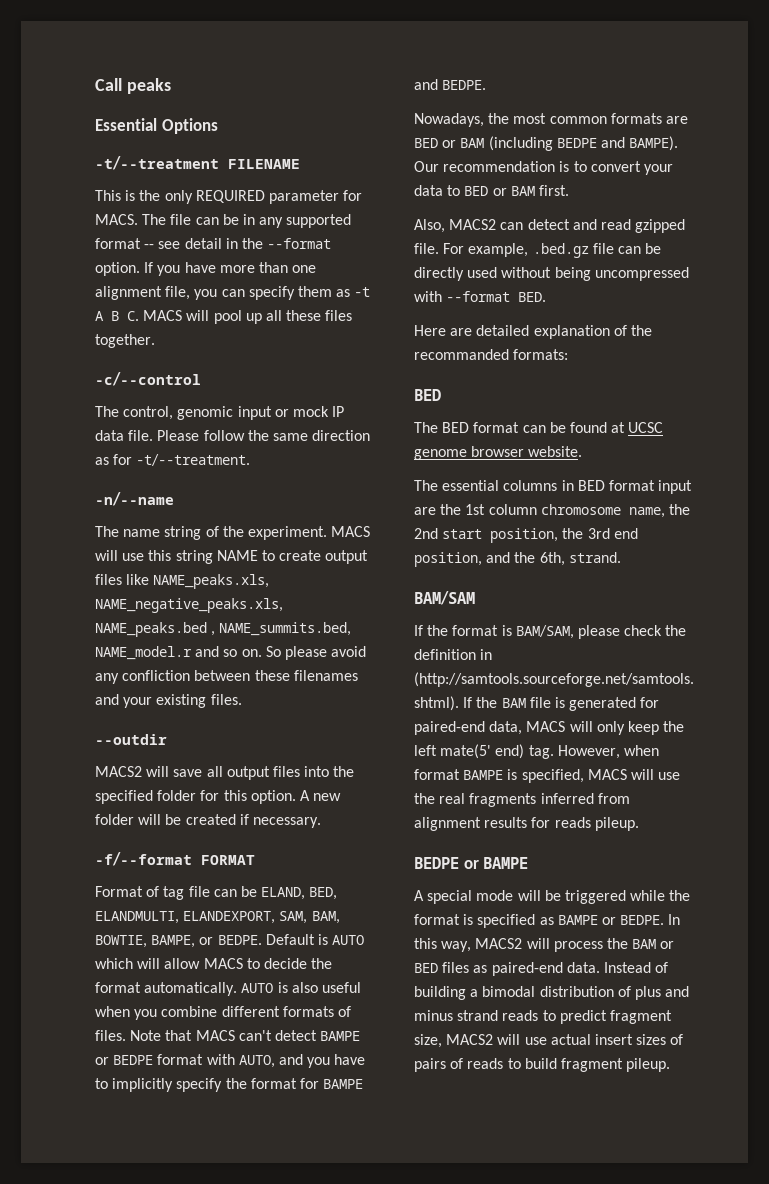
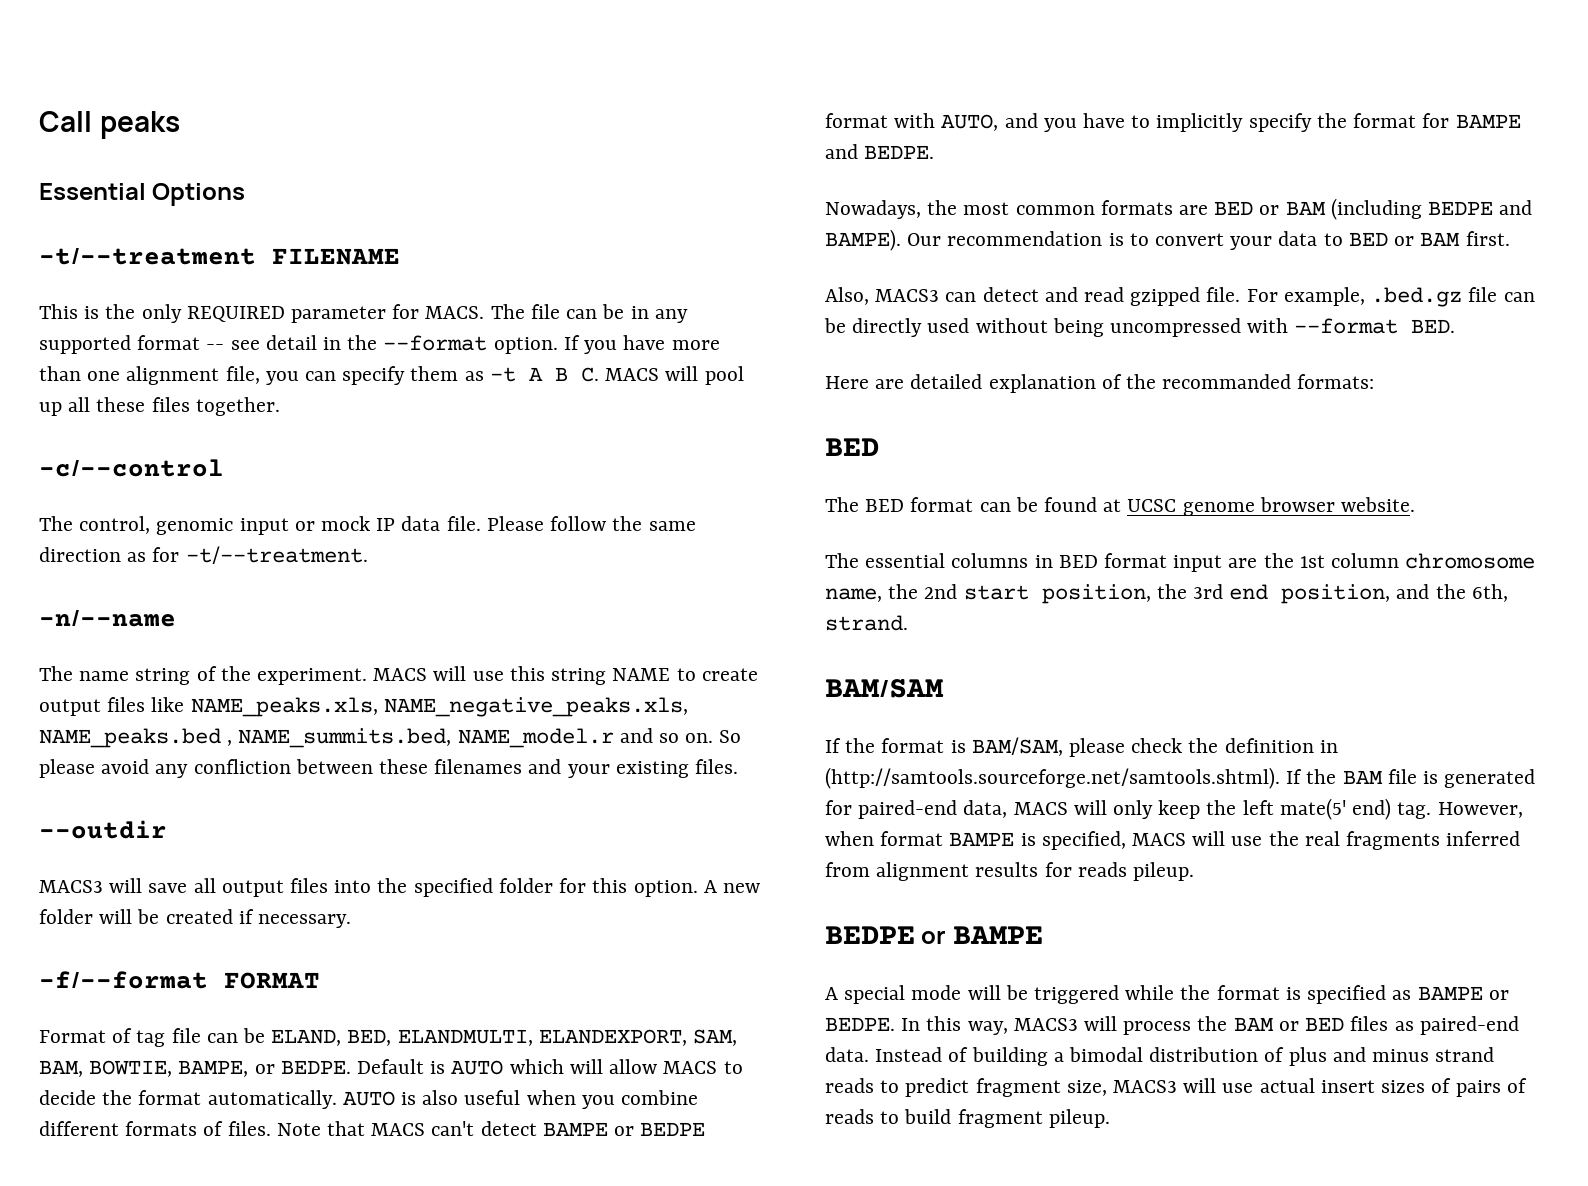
- MACS2 will save all output files into the specified folder for this option.
+ MACS3 will save all output files into the specified folder for this option.
- Also, MACS2 can detect and read gzipped file.
+ Also, MACS3 can detect and read gzipped file.
- In this way, MACS2 will process the BAM or BED files as paired-end data.
+ In this way, MACS3 will process the BAM or BED files as paired-end data.
- Instead of building a bimodal distribution of plus and minus strand reads to predict fragment size, MACS2 will use actual insert sizes of pairs of reads to build fragment pileup.
+ Instead of building a bimodal distribution of plus and minus strand reads to predict fragment size, MACS3 will use actual insert sizes of pairs of reads to build fragment pileup.

